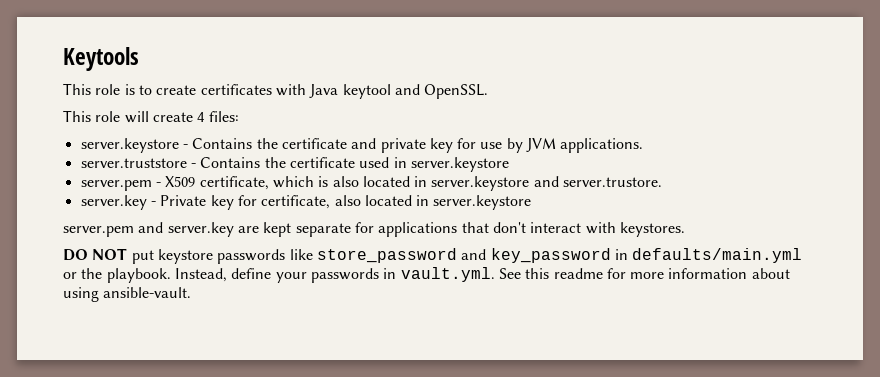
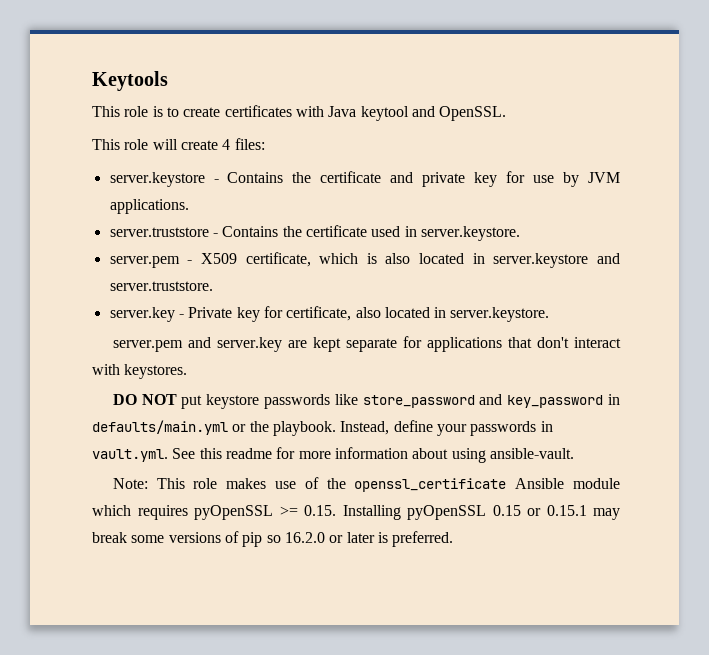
- server.truststore - Contains the certificate used in server.keystore
+ server.truststore - Contains the certificate used in server.keystore.
- server.pem - X509 certificate, which is also located in server.keystore and server.trustore.
+ server.pem - X509 certificate, which is also located in server.keystore and server.truststore.
- server.key - Private key for certificate, also located in server.keystore
+ server.key - Private key for certificate, also located in server.keystore.
+ Note: This role makes use of the openssl_certificate Ansible module which requires pyOpenSSL >= 0.15. Installing pyOpenSSL 0.15 or 0.15.1 may break some versions of pip so 16.2.0 or later is preferred.

